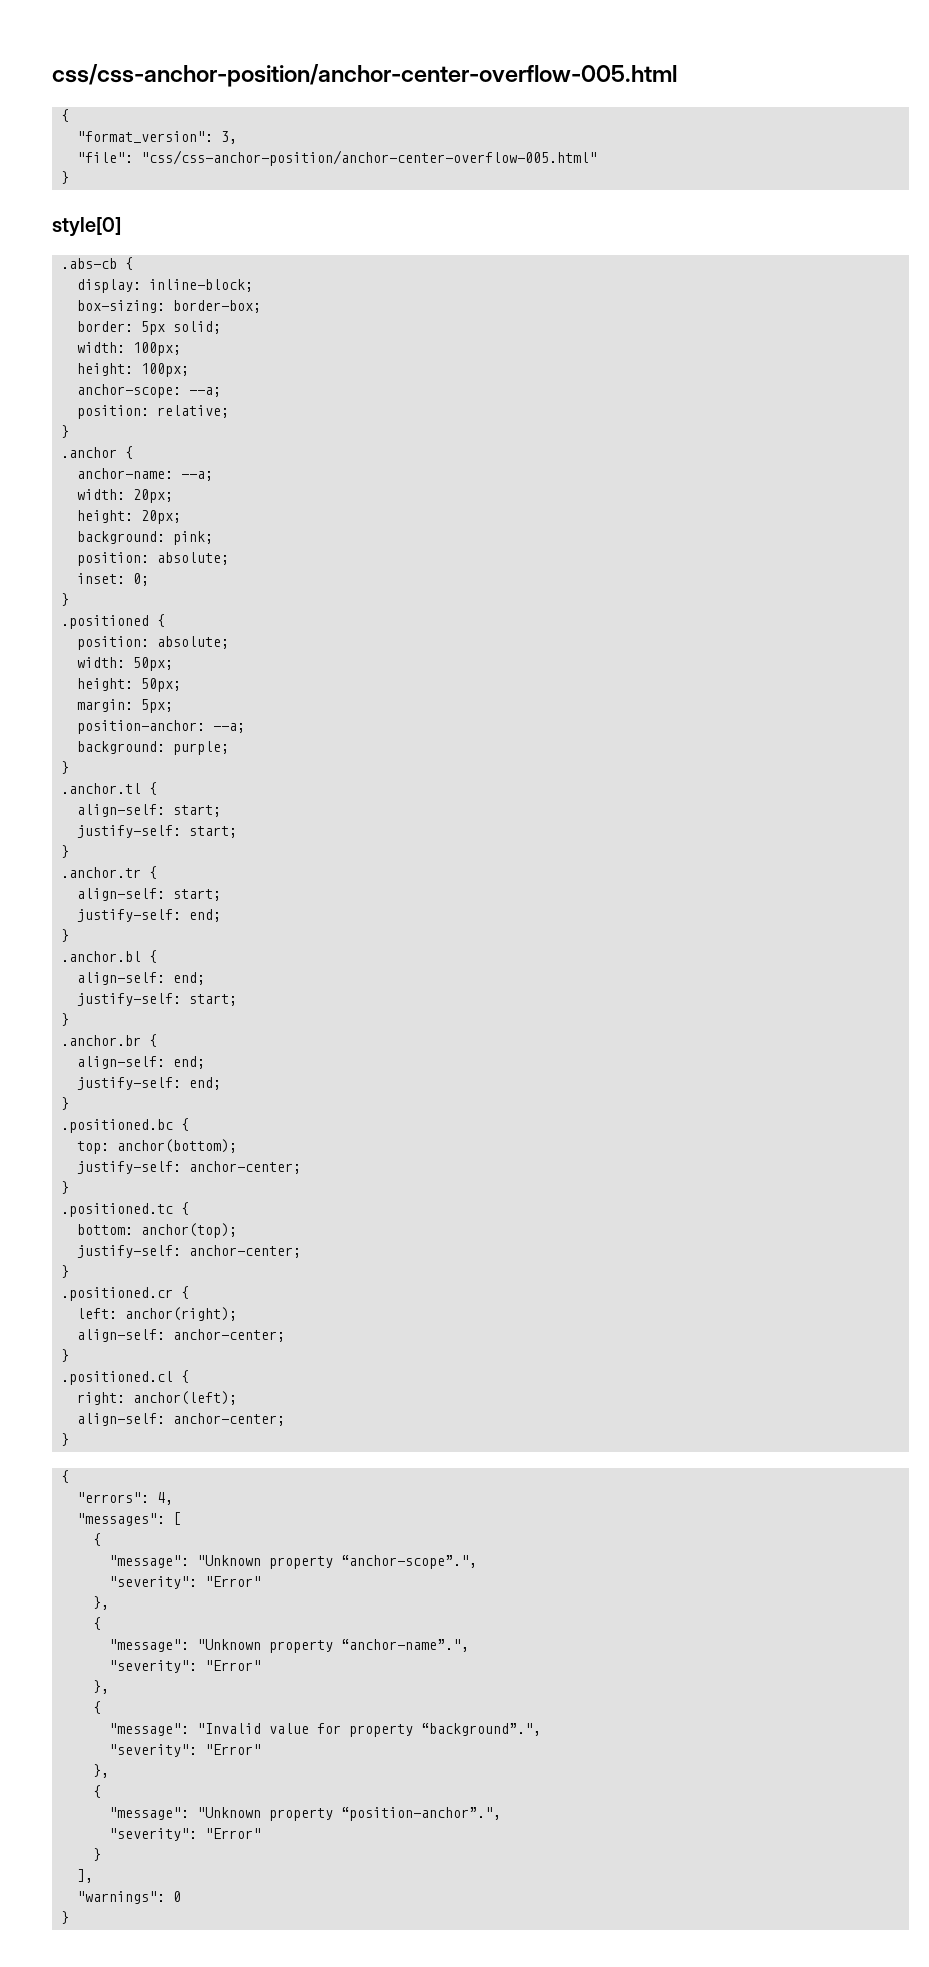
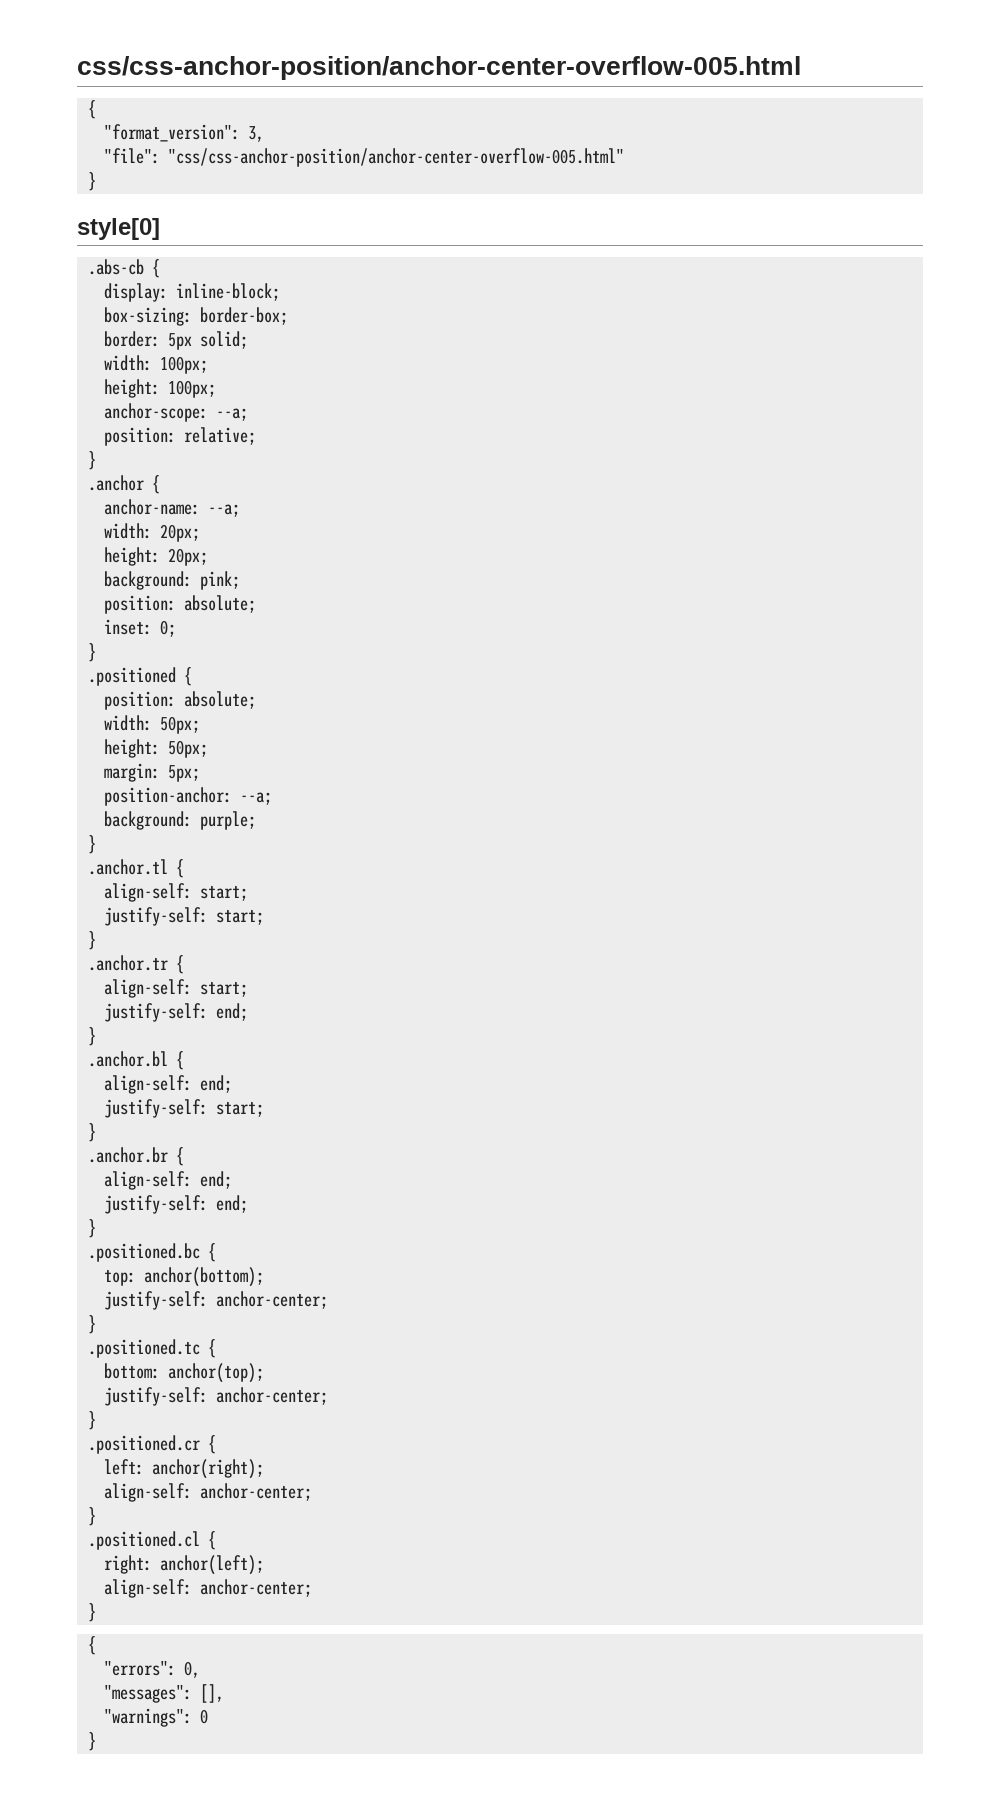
- "errors": 4,
+ "errors": 0,
- "messages": [
- {
- "message": "Unknown property “anchor-scope”.",
- "severity": "Error"
- },
- {
- "message": "Unknown property “anchor-name”.",
- "severity": "Error"
- },
- {
- "message": "Invalid value for property “background”.",
- "severity": "Error"
- },
- {
- "message": "Unknown property “position-anchor”.",
- "severity": "Error"
- }
- ],
+ "messages": [],

